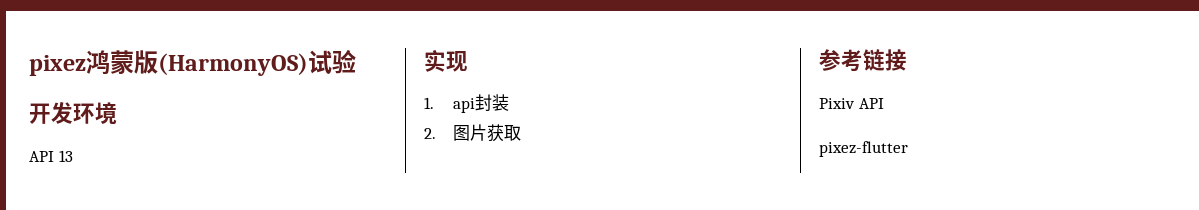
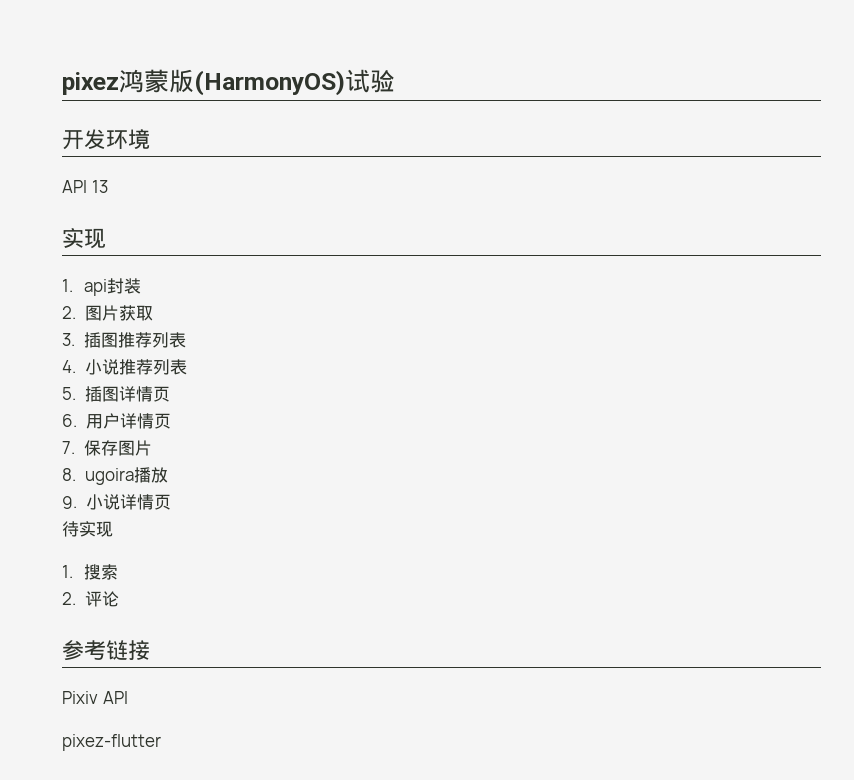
+ 3.插图推荐列表
+ 4.小说推荐列表
+ 5.插图详情页
+ 6.用户详情页
+ 7.保存图片
+ 8. ugoira播放
+ 9.小说详情页
+ 待实现
+ 1.搜索
+ 2.评论

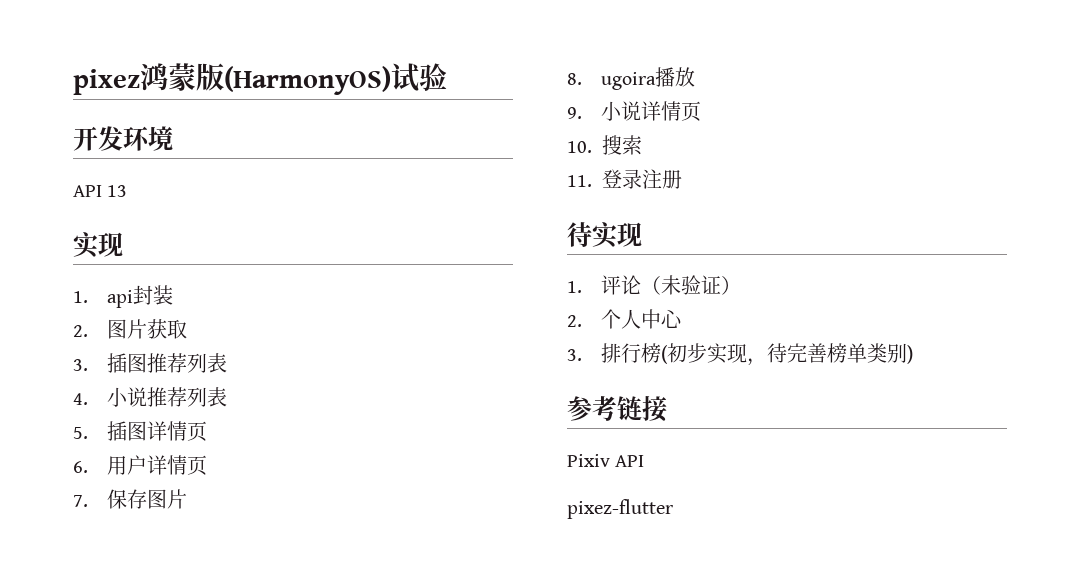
+ 10.搜索
+ 11.登录注册
  待实现
- 1.搜索
- 2.评论
+ 1.评论（未验证）
+ 2.个人中心
+ 3.排行榜(初步实现，待完善榜单类别)

